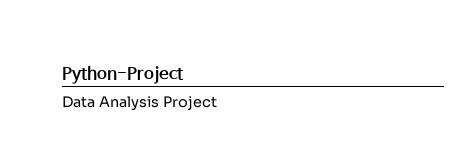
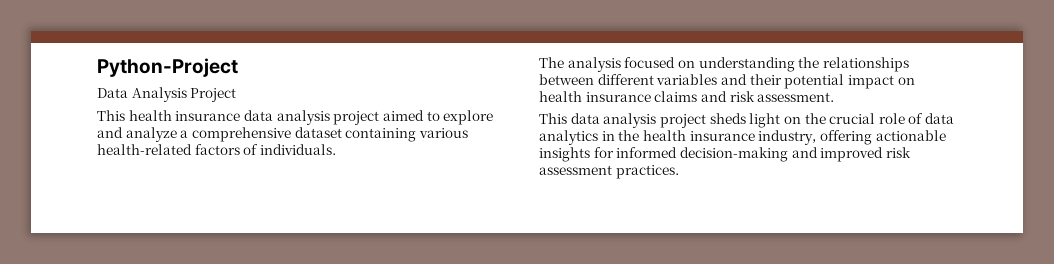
+ This health insurance data analysis project aimed to explore and analyze a comprehensive dataset containing various health-related factors of individuals.
+ The analysis focused on understanding the relationships between different variables and their potential impact on health insurance claims and risk assessment.
+ This data analysis project sheds light on the crucial role of data analytics in the health insurance industry, offering actionable insights for informed decision-making and improved risk assessment practices.

